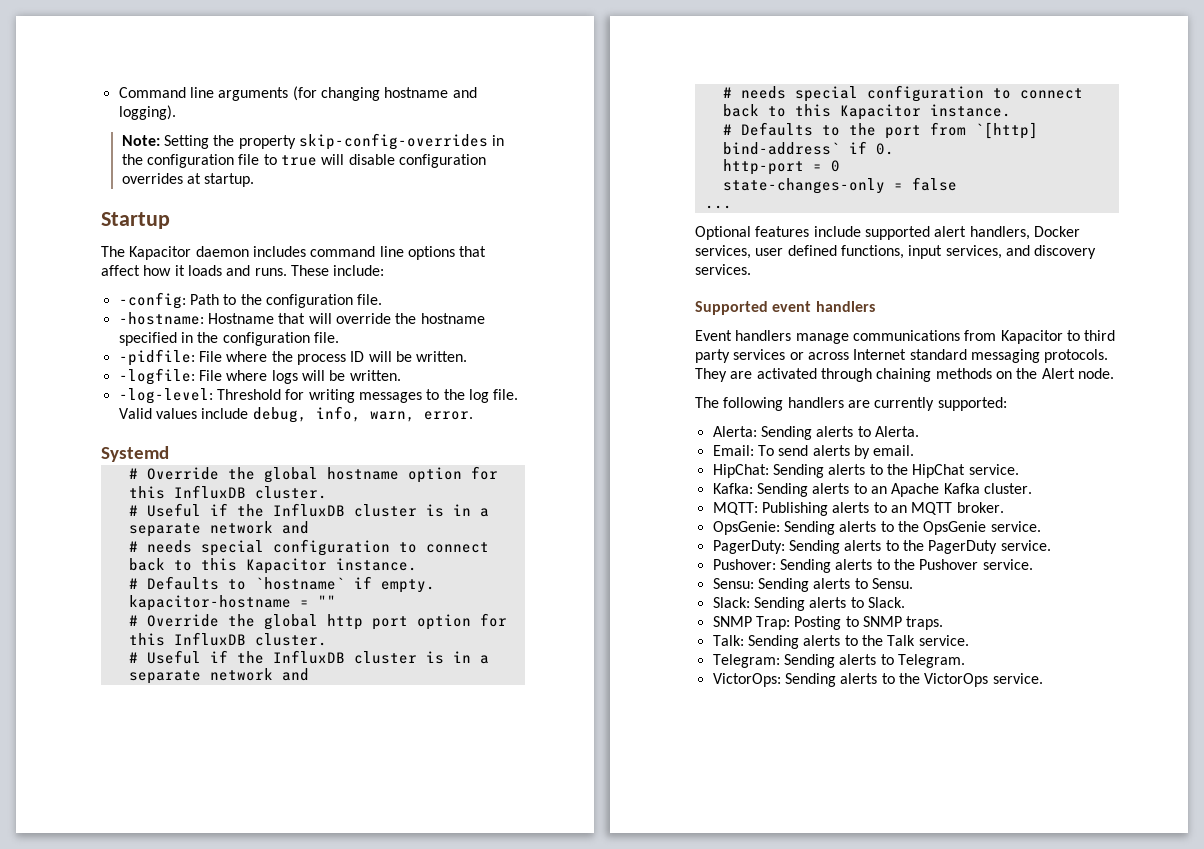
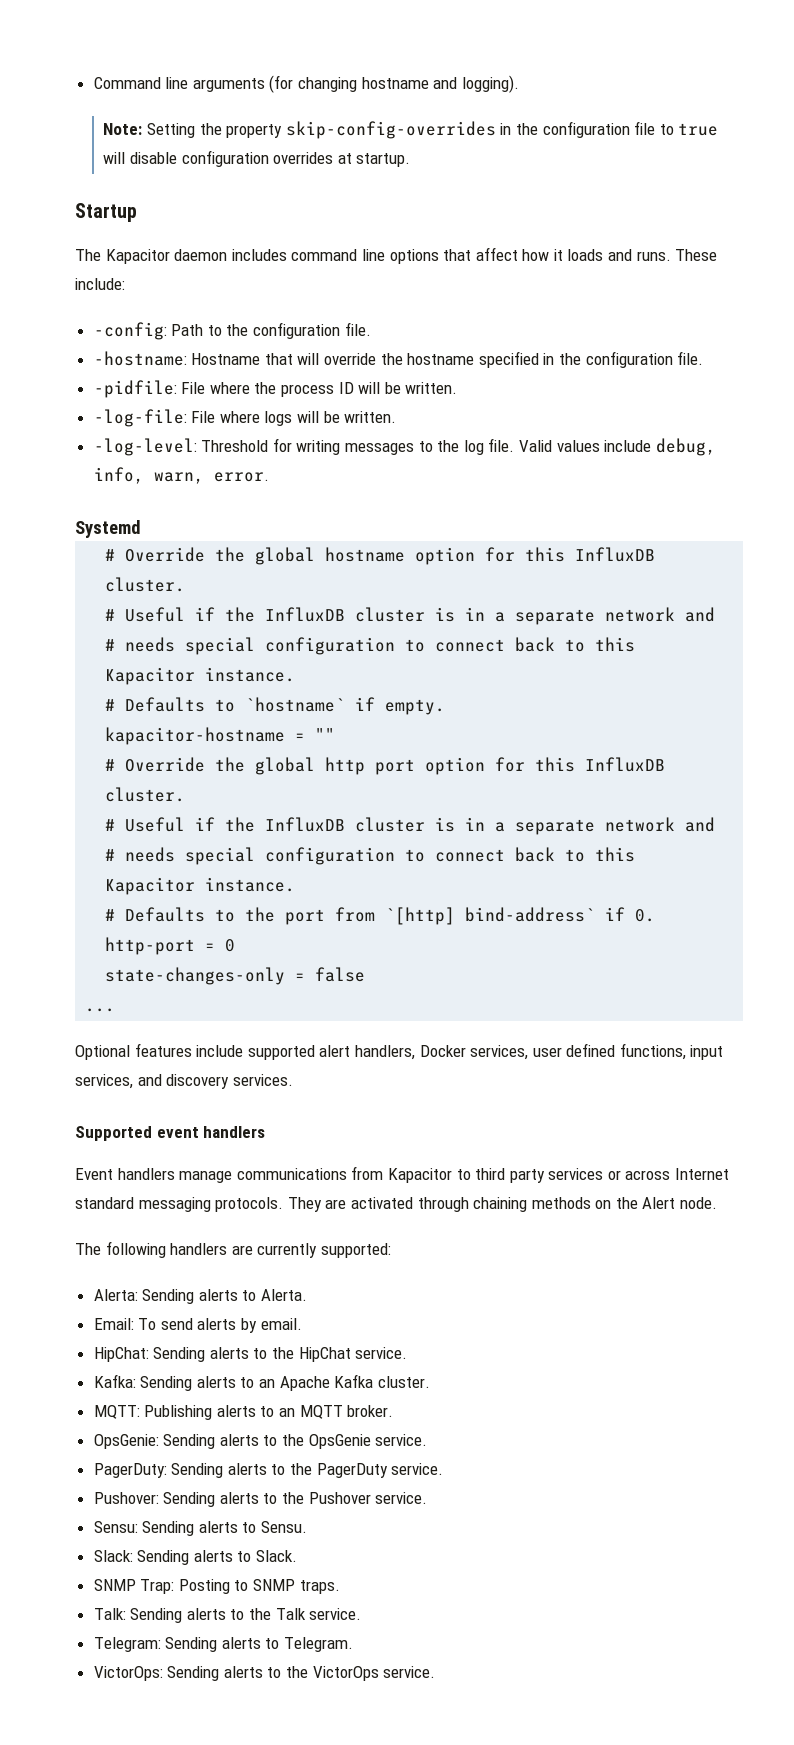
- -logfile: File where logs will be written.
+ -log-file: File where logs will be written.

